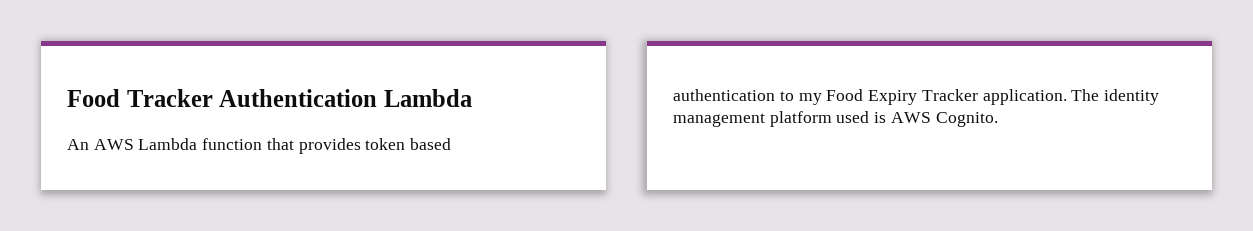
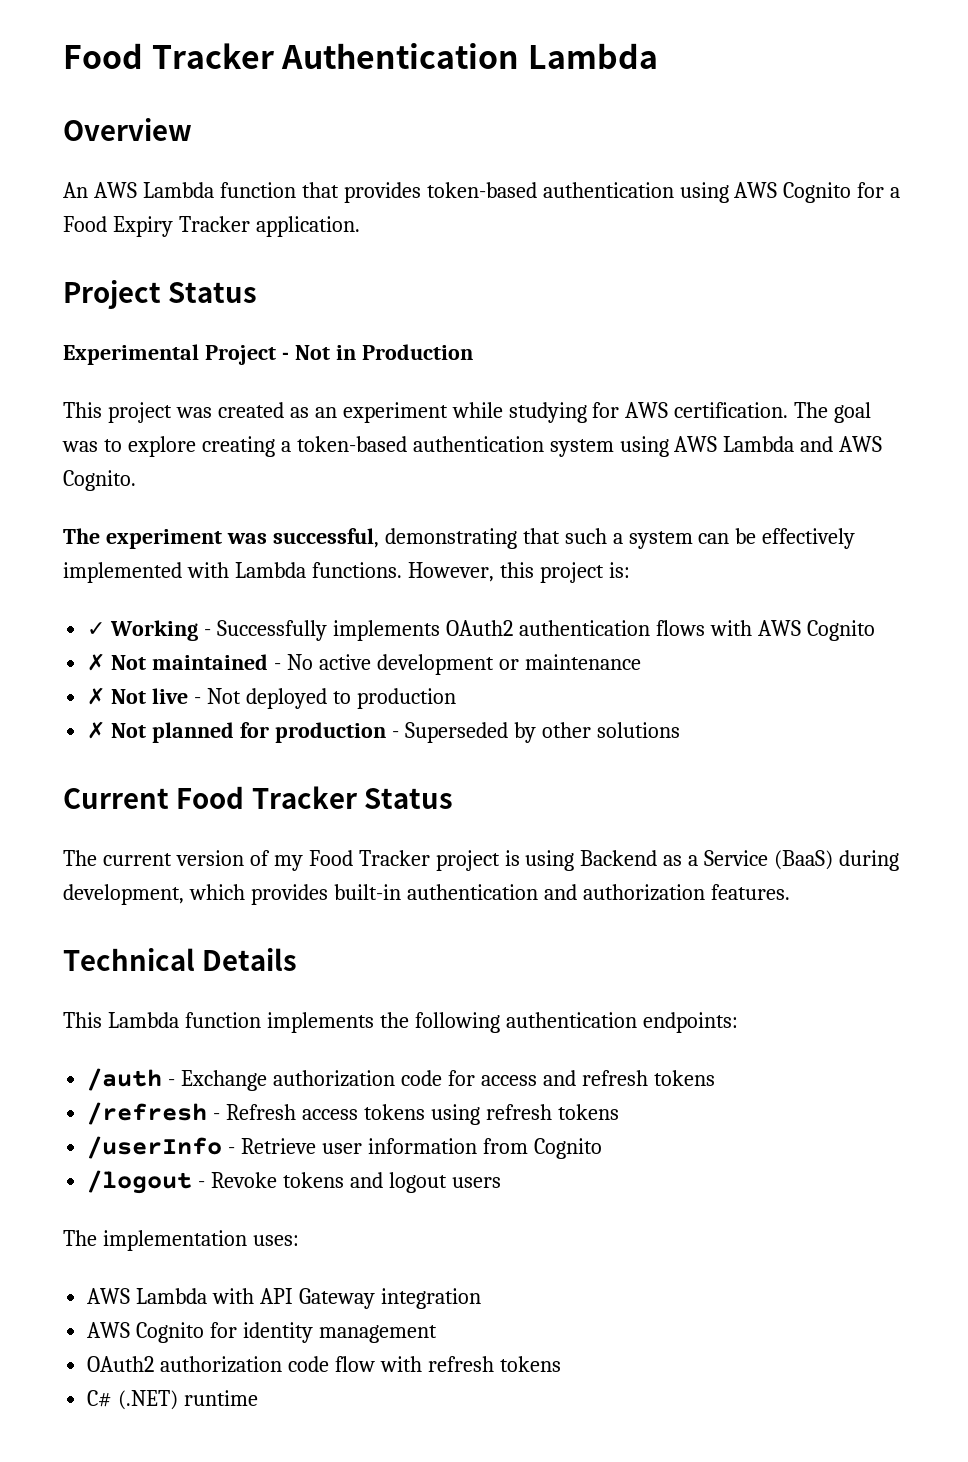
+ Overview
- An AWS Lambda function that provides token based authentication to my Food Expiry Tracker application. The identity management platform used is AWS Cognito.
+ An AWS Lambda function that provides token-based authentication using AWS Cognito for a Food Expiry Tracker application.
+ Project Status
+ Experimental Project - Not in Production
+ This project was created as an experiment while studying for AWS certification. The goal was to explore creating a token-based authentication system using AWS Lambda and AWS Cognito.
+ The experiment was successful, demonstrating that such a system can be effectively implemented with Lambda functions. However, this project is:
+ ✓ Working - Successfully implements OAuth2 authentication flows with AWS Cognito
+ ✗ Not maintained - No active development or maintenance
+ ✗ Not live - Not deployed to production
+ ✗ Not planned for production - Superseded by other solutions
+ Current Food Tracker Status
+ The current version of my Food Tracker project is using Backend as a Service (BaaS) during development, which provides built-in authentication and authorization features.
+ Technical Details
+ This Lambda function implements the following authentication endpoints:
+ /auth - Exchange authorization code for access and refresh tokens
+ /refresh - Refresh access tokens using refresh tokens
+ /userInfo - Retrieve user information from Cognito
+ /logout - Revoke tokens and logout users
+ The implementation uses:
+ AWS Lambda with API Gateway integration
+ AWS Cognito for identity management
+ OAuth2 authorization code flow with refresh tokens
+ C# (.NET) runtime

